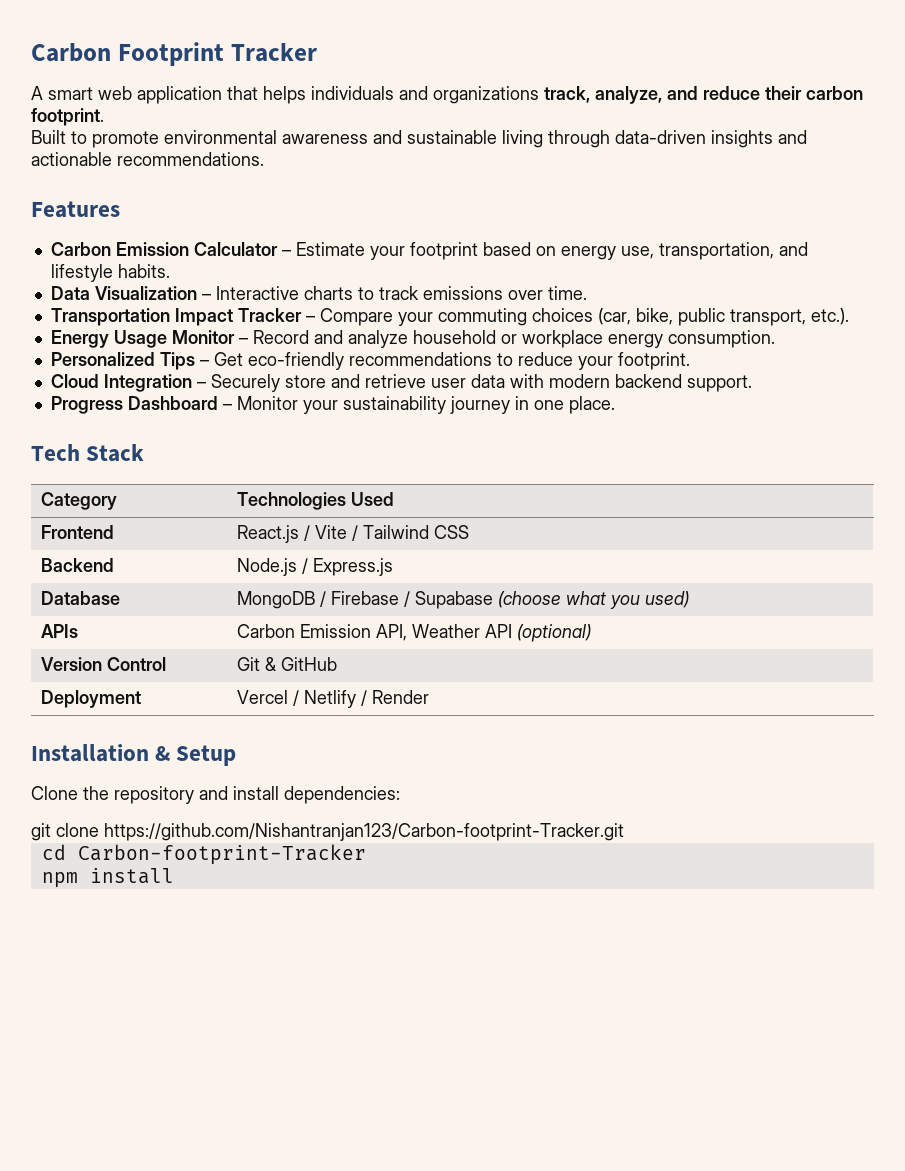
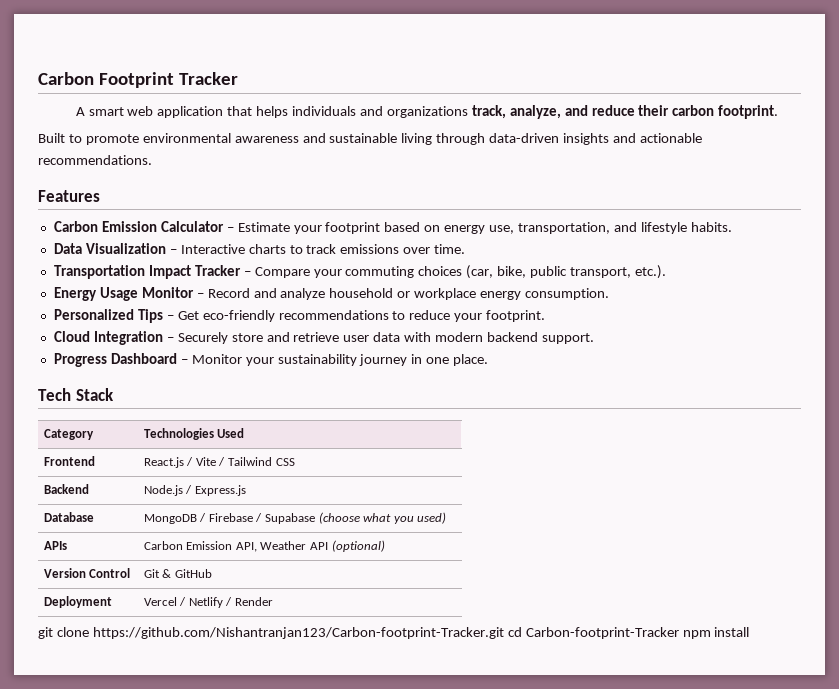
- Installation & Setup
- Clone the repository and install dependencies:
- git clone https://github.com/Nishantranjan123/Carbon-footprint-Tracker.git
- cd Carbon-footprint-Tracker
- npm install
+ git clone https://github.com/Nishantranjan123/Carbon-footprint-Tracker.git cd Carbon-footprint-Tracker npm install

